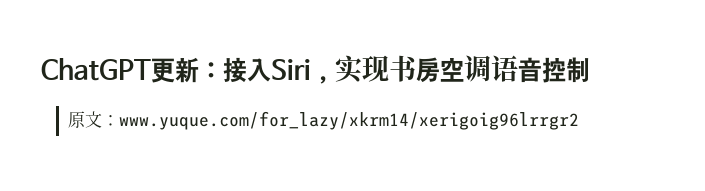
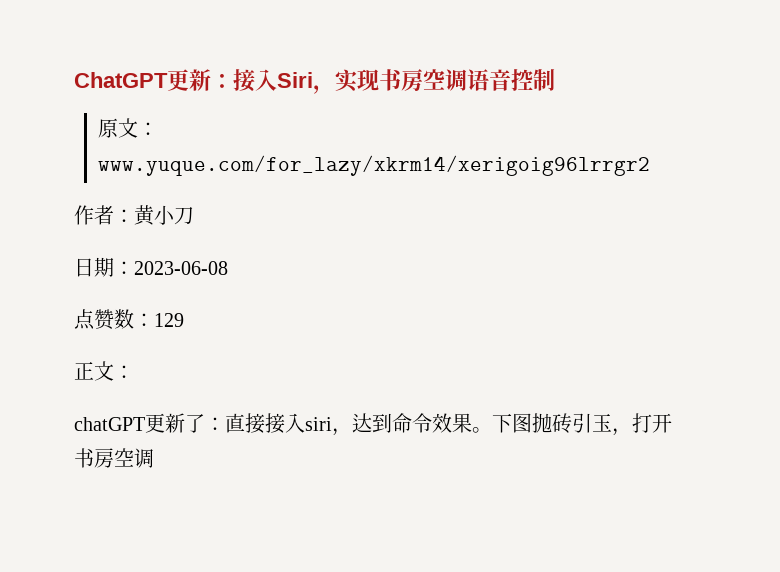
+ 作者：黄小刀
+ 日期：2023-06-08
+ 点赞数：129
+ 正文：
+ chatGPT更新了：直接接入siri，达到命令效果。下图抛砖引玉，打开书房空调

